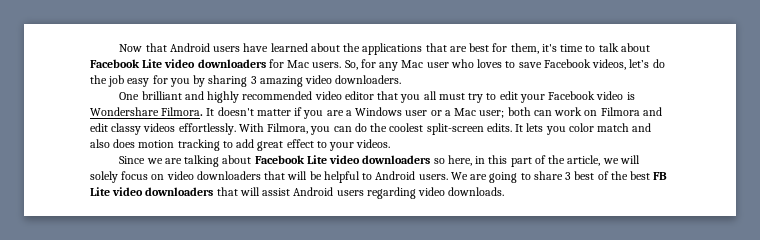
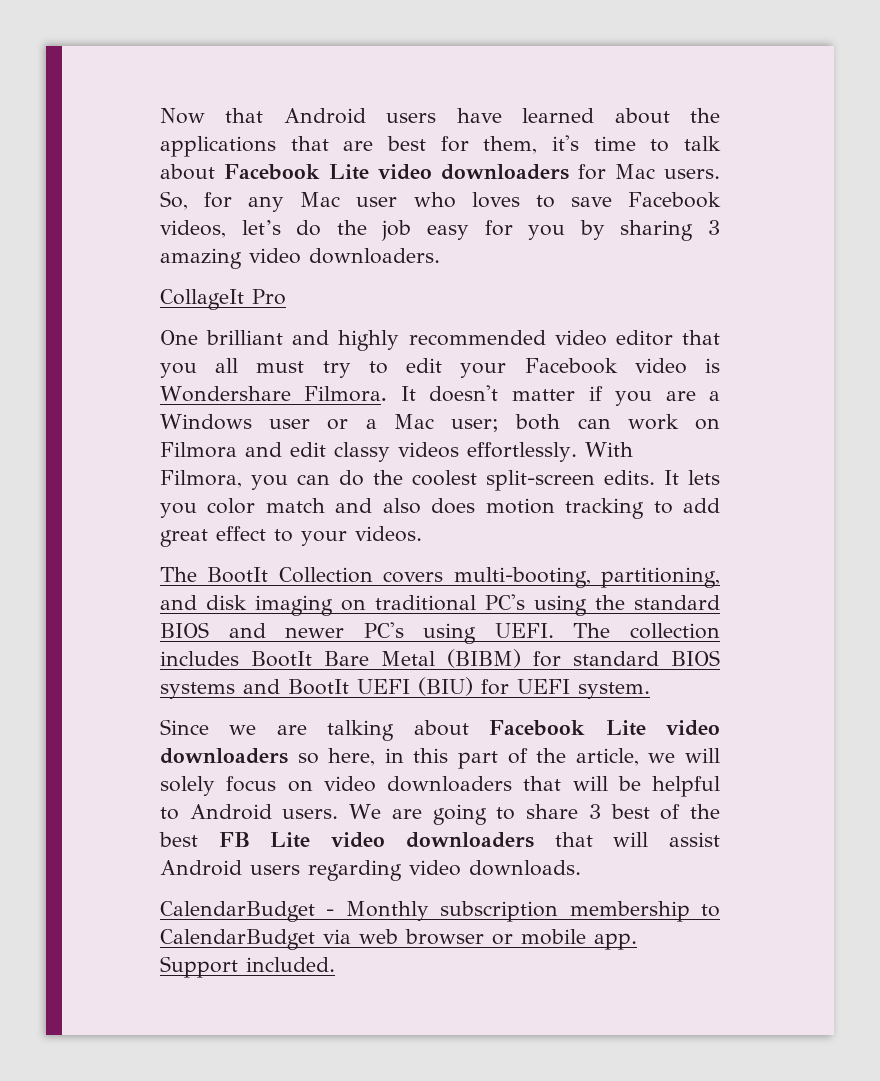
+ CollageIt Pro
+ The BootIt Collection covers multi-booting, partitioning, and disk imaging on traditional PC's using the standard BIOS and newer PC's using UEFI. The collection includes BootIt Bare Metal (BIBM) for standard BIOS systems and BootIt UEFI (BIU) for UEFI system.
+ CalendarBudget - Monthly subscription membership to CalendarBudget via web browser or mobile app. Support included.

